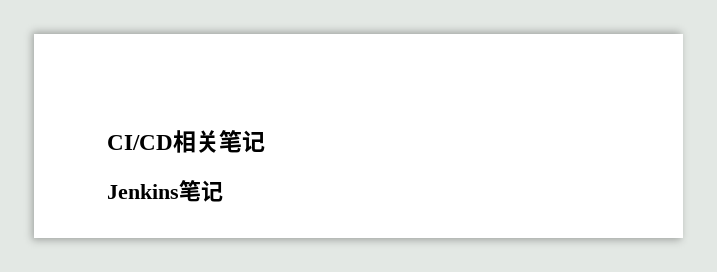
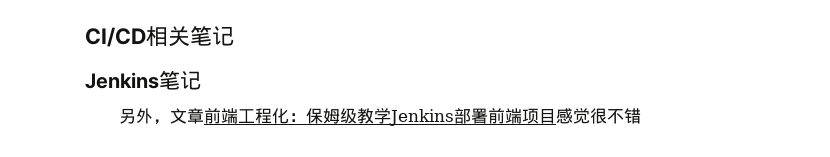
+ 另外，文章前端工程化：保姆级教学Jenkins部署前端项目感觉很不错

